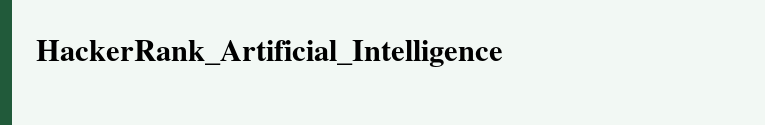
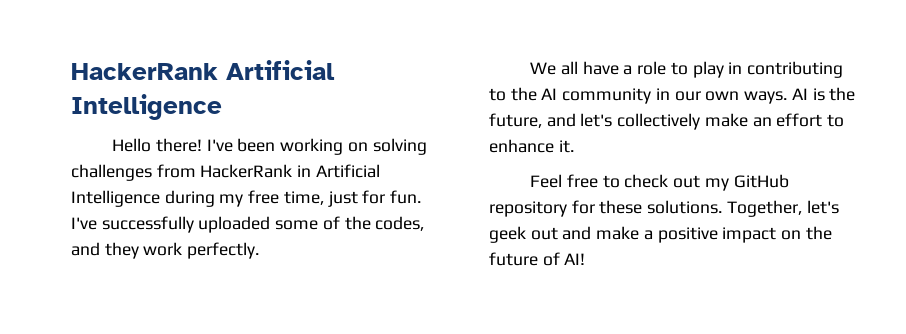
- HackerRank_Artificial_Intelligence
+ HackerRank Artificial Intelligence
+ Hello there! I've been working on solving challenges from HackerRank in Artificial Intelligence during my free time, just for fun. I've successfully uploaded some of the codes, and they work perfectly.
+ We all have a role to play in contributing to the AI community in our own ways. AI is the future, and let's collectively make an effort to enhance it.
+ Feel free to check out my GitHub repository for these solutions. Together, let's geek out and make a positive impact on the future of AI!

